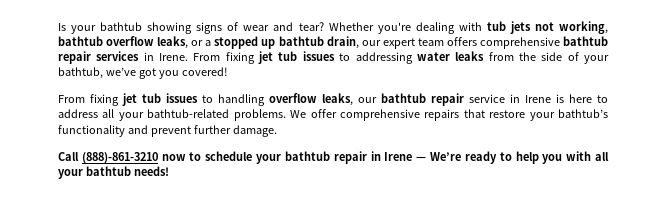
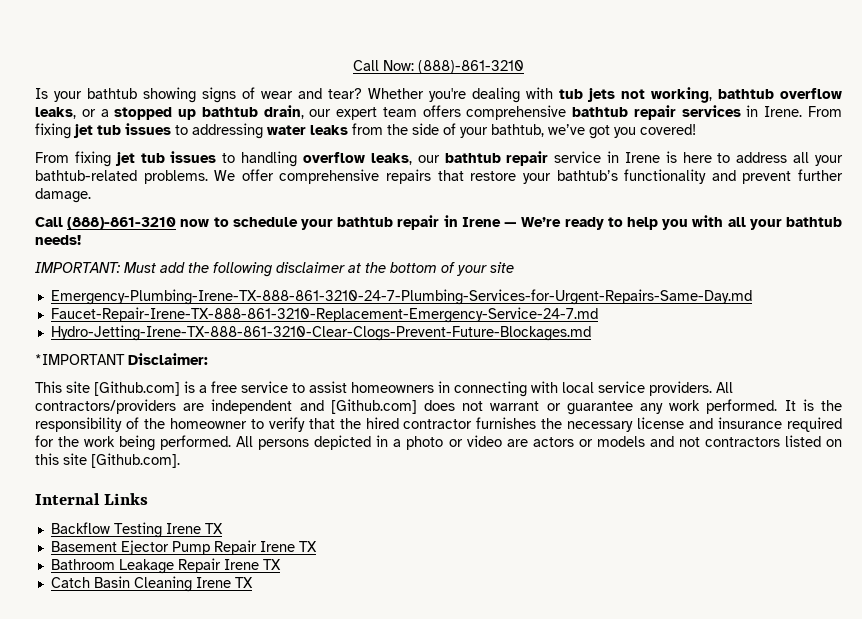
+ Call Now: (888)-861-3210
+ IMPORTANT: Must add the following disclaimer at the bottom of your site
+ Emergency-Plumbing-Irene-TX-888-861-3210-24-7-Plumbing-Services-for-Urgent-Repairs-Same-Day.md
+ Faucet-Repair-Irene-TX-888-861-3210-Replacement-Emergency-Service-24-7.md
+ Hydro-Jetting-Irene-TX-888-861-3210-Clear-Clogs-Prevent-Future-Blockages.md
+ *IMPORTANT Disclaimer:
+ This site [Github.com] is a free service to assist homeowners in connecting with local service providers. All contractors/providers are independent and [Github.com] does not warrant or guarantee any work performed. It is the responsibility of the homeowner to verify that the hired contractor furnishes the necessary license and insurance required for the work being performed. All persons depicted in a photo or video are actors or models and not contractors listed on this site [Github.com].
+ Internal Links
+ Backflow Testing Irene TX
+ Basement Ejector Pump Repair Irene TX
+ Bathroom Leakage Repair Irene TX
+ Catch Basin Cleaning Irene TX

